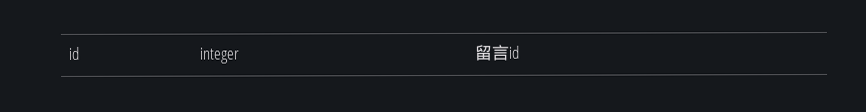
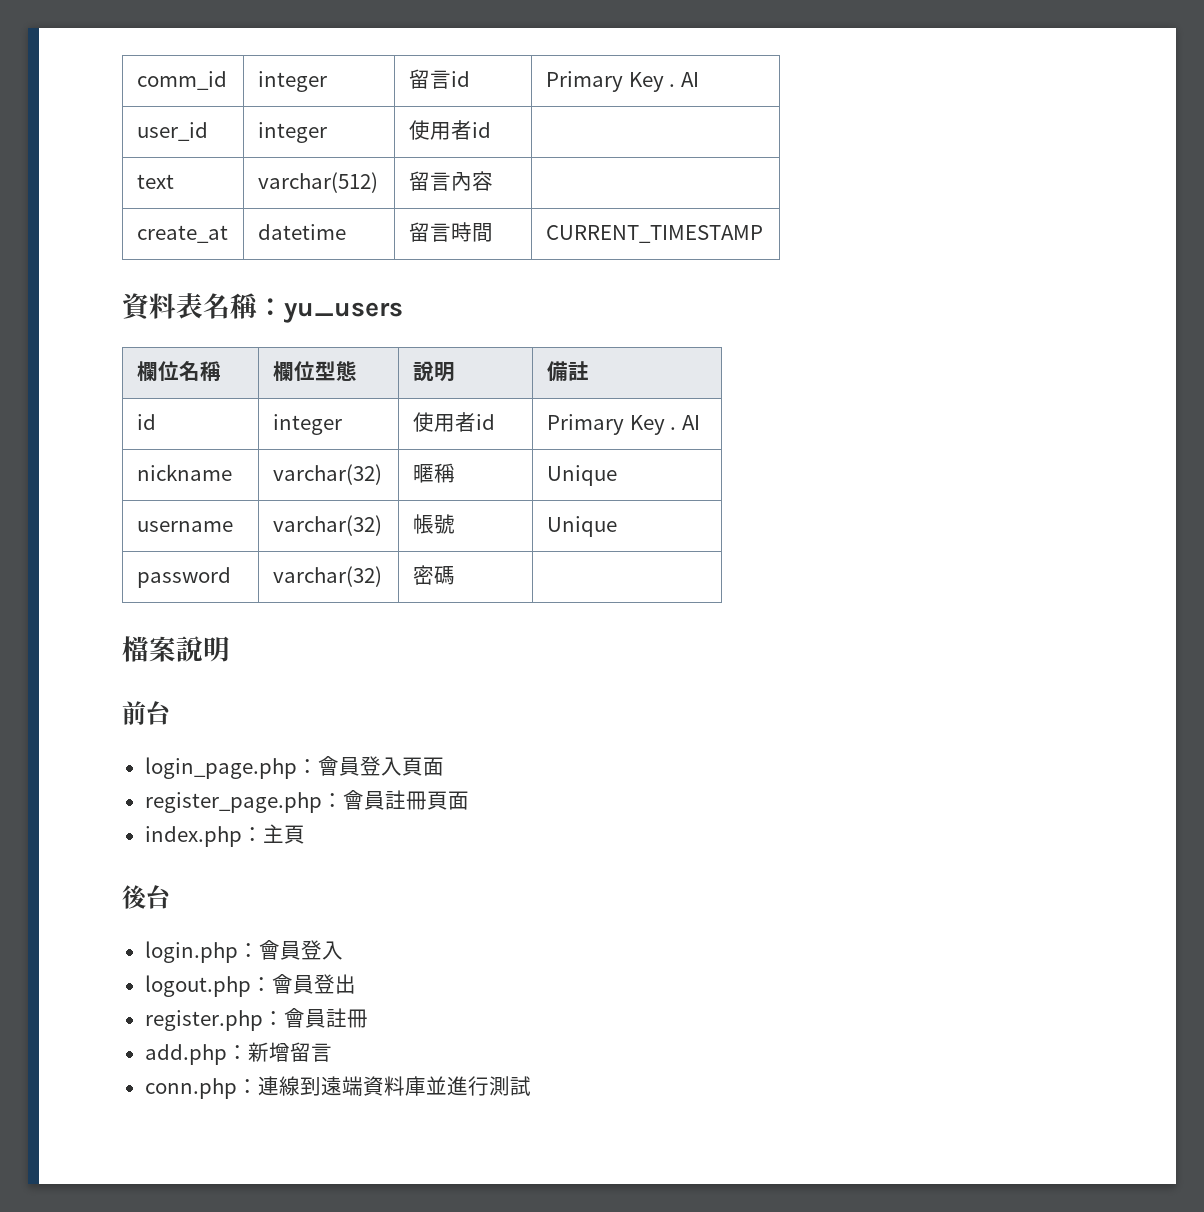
- id | integer | 留言id
+ comm_id | integer | 留言id | Primary Key . AI
+ user_id | integer | 使用者id |
+ text | varchar(512) | 留言內容 |
+ create_at | datetime | 留言時間 | CURRENT_TIMESTAMP
+ 資料表名稱：yu_users
+ 欄位名稱 | 欄位型態 | 說明 | 備註
+ id | integer | 使用者id | Primary Key . AI
+ nickname | varchar(32) | 暱稱 | Unique
+ username | varchar(32) | 帳號 | Unique
+ password | varchar(32) | 密碼 |
+ 檔案說明
+ 前台
+ login_page.php：會員登入頁面
+ register_page.php：會員註冊頁面
+ index.php：主頁
+ 後台
+ login.php：會員登入
+ logout.php：會員登出
+ register.php：會員註冊
+ add.php：新增留言
+ conn.php：連線到遠端資料庫並進行測試

